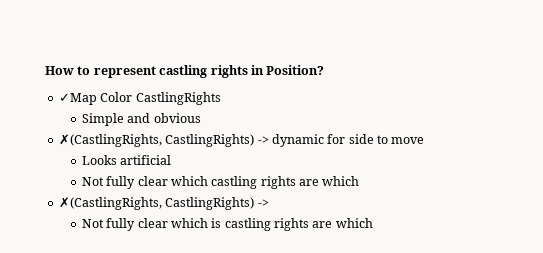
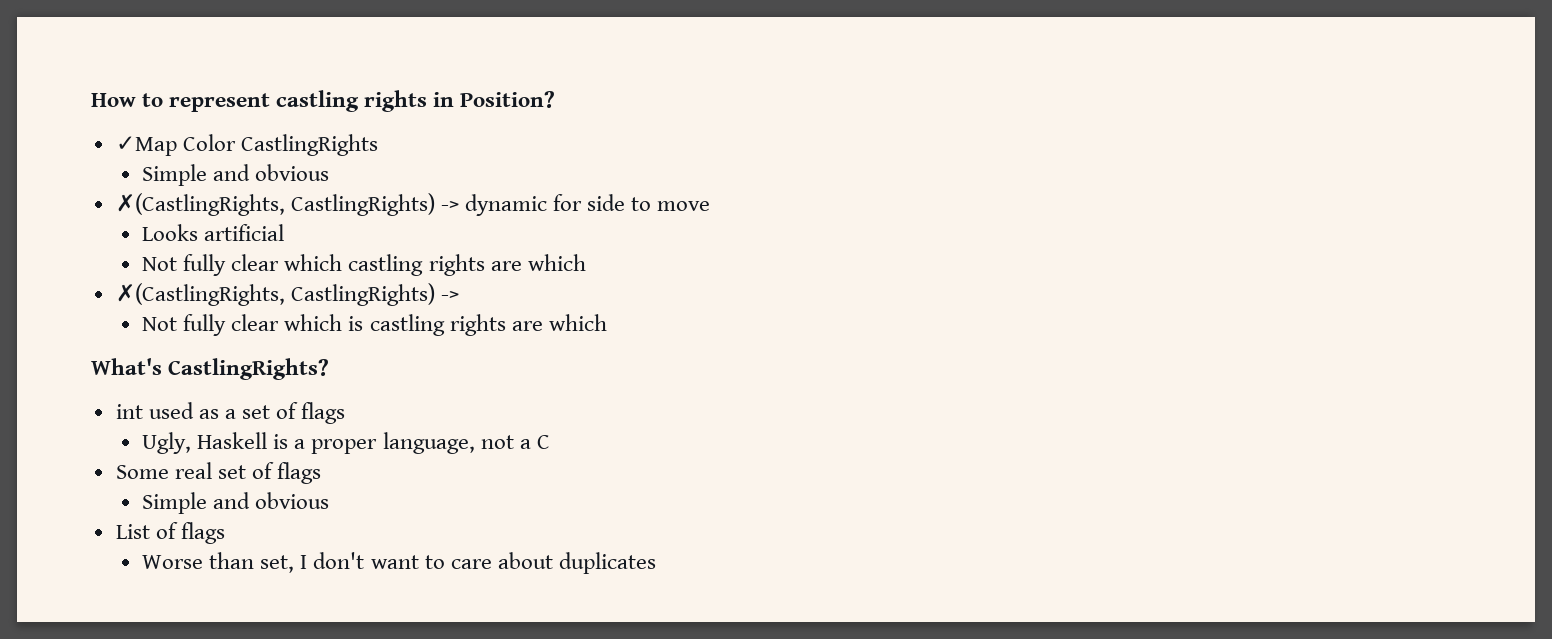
+ What's CastlingRights?
+ int used as a set of flags
+ Ugly, Haskell is a proper language, not a C
+ Some real set of flags
+ Simple and obvious
+ List of flags
+ Worse than set, I don't want to care about duplicates

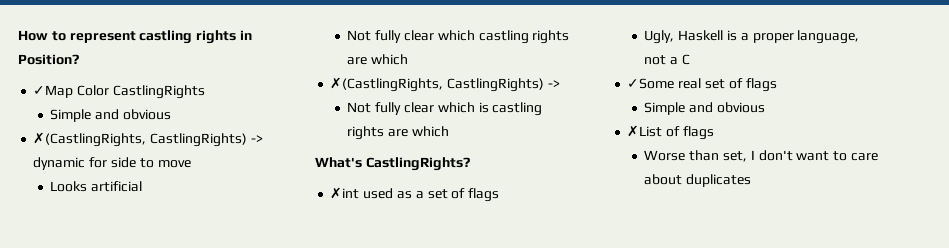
- int used as a set of flags
+ ✗int used as a set of flags
- Some real set of flags
+ ✓Some real set of flags
- List of flags
+ ✗List of flags

